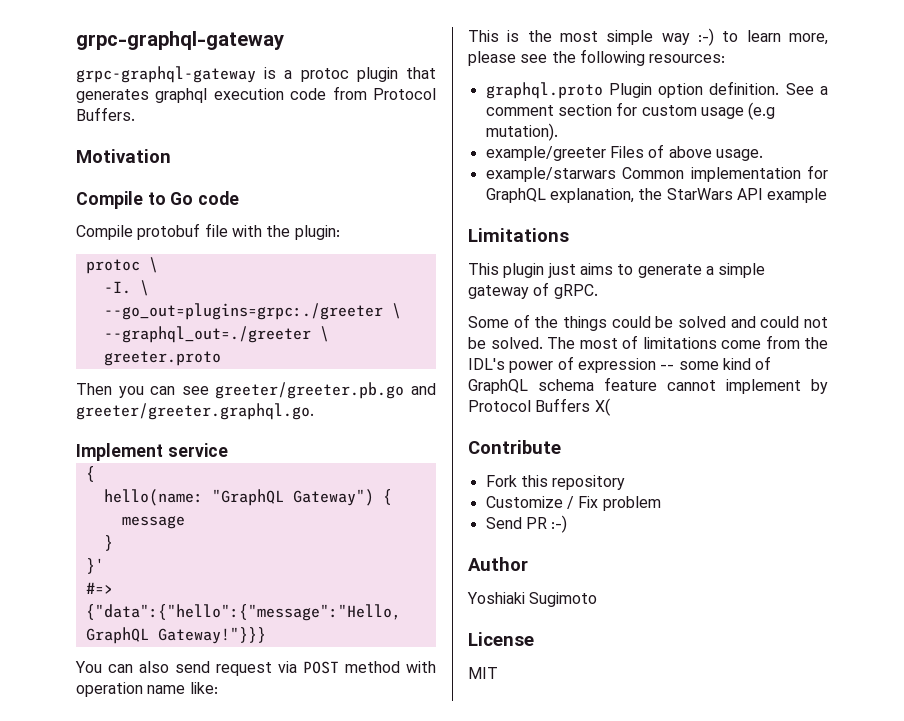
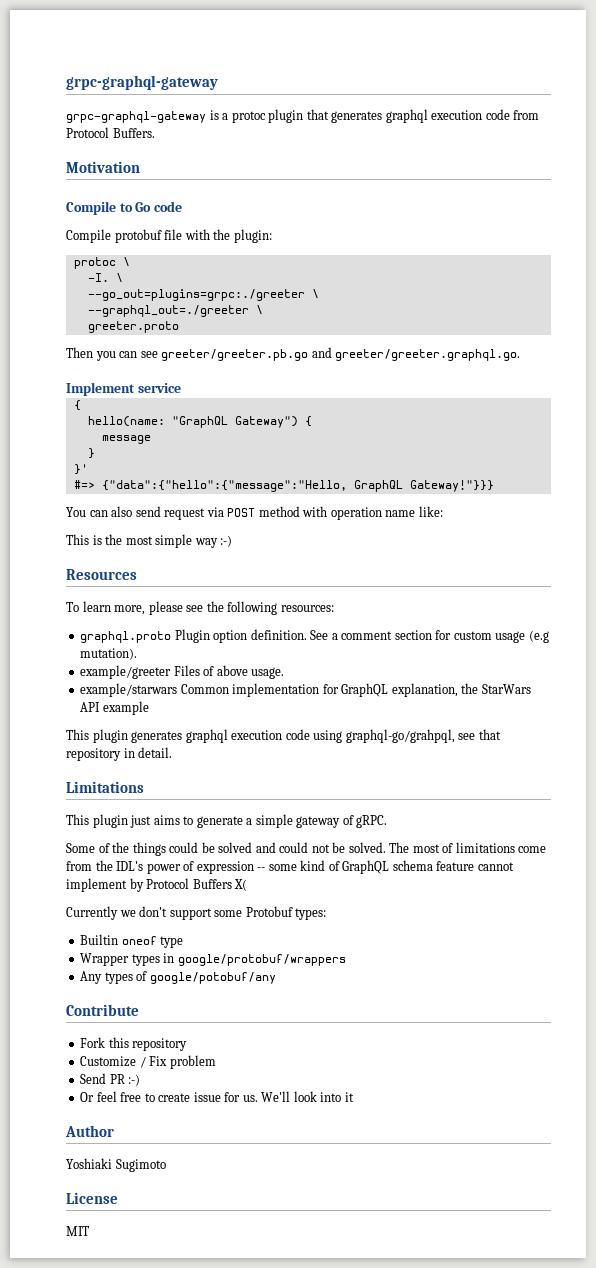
- This is the most simple way :-) to learn more, please see the following resources:
+ This is the most simple way :-)
+ Resources
+ To learn more, please see the following resources:
+ This plugin generates graphql execution code using graphql-go/grahpql, see that repository in detail.
+ Currently we don't support some Protobuf types:
+ Builtin oneof type
+ Wrapper types in google/protobuf/wrappers
+ Any types of google/potobuf/any
+ Or feel free to create issue for us. We'll look into it

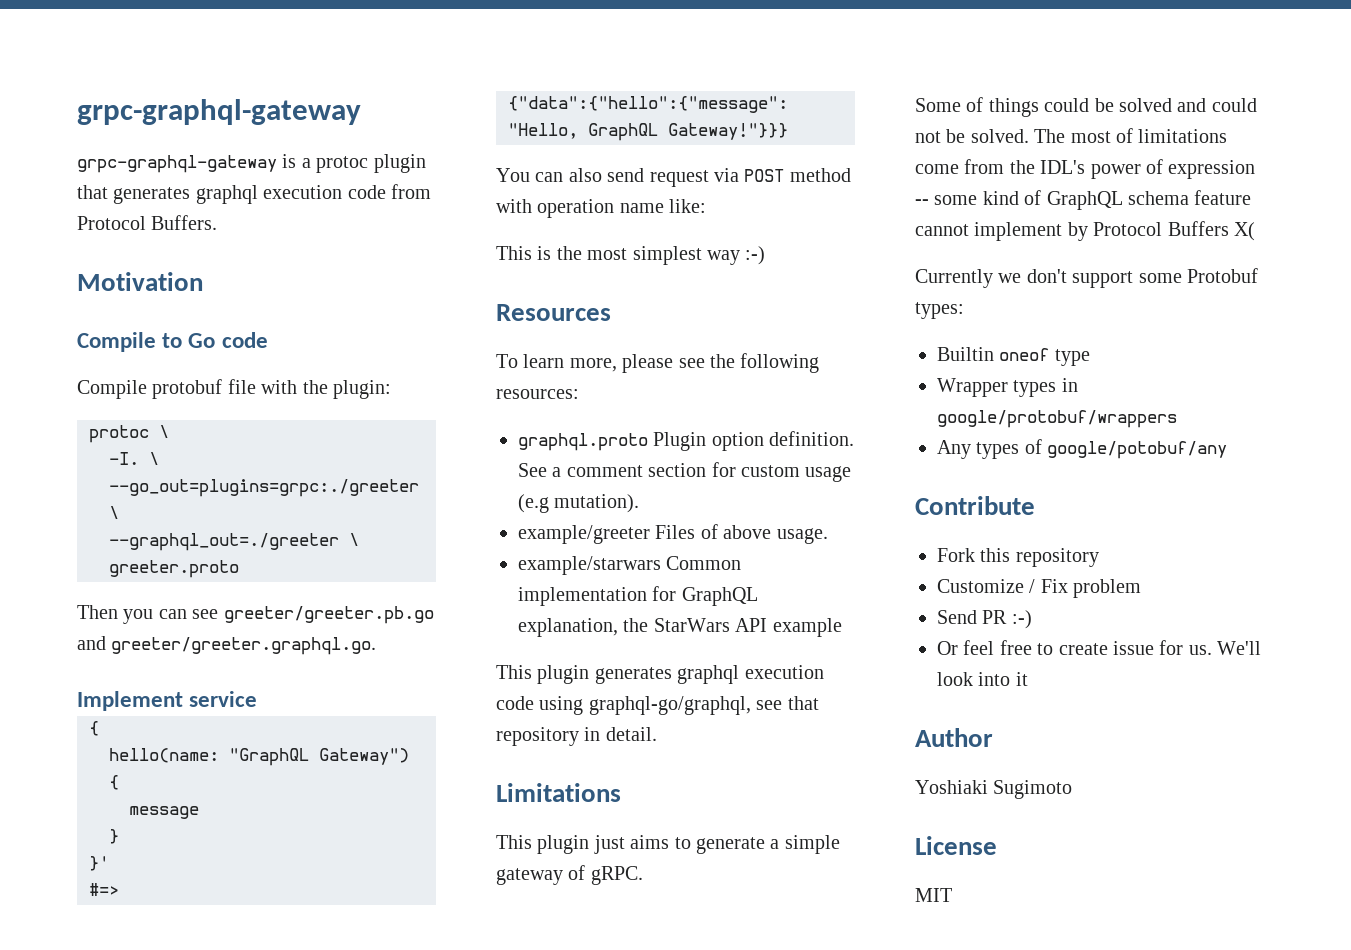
- This is the most simple way :-)
+ This is the most simplest way :-)
- This plugin generates graphql execution code using graphql-go/grahpql, see that repository in detail.
+ This plugin generates graphql execution code using graphql-go/graphql, see that repository in detail.
- Some of the things could be solved and could not be solved.
+ Some of things could be solved and could not be solved.

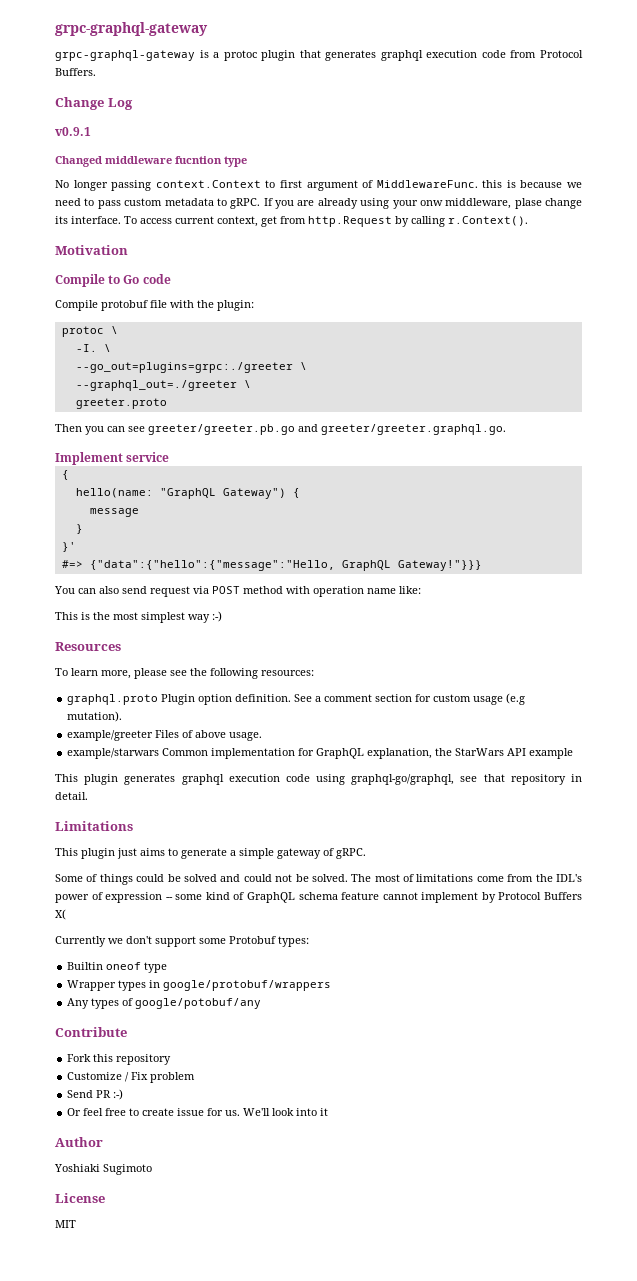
+ Change Log
+ v0.9.1
+ Changed middleware fucntion type
+ No longer passing context.Context to first argument of MiddlewareFunc. this is because we need to pass custom metadata to gRPC. If you are already using your onw middleware, plase change its interface. To access current context, get from http.Request by calling r.Context().

